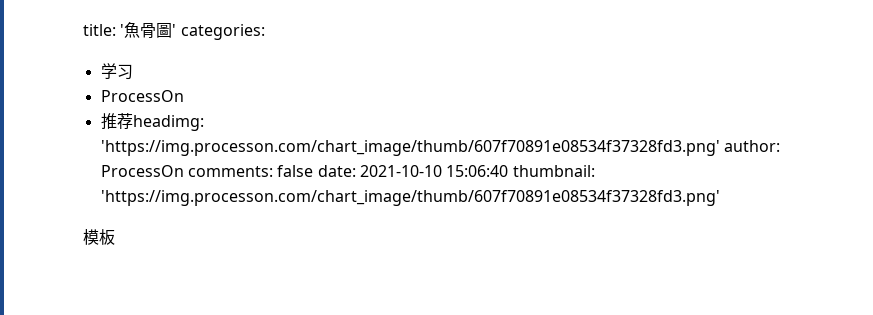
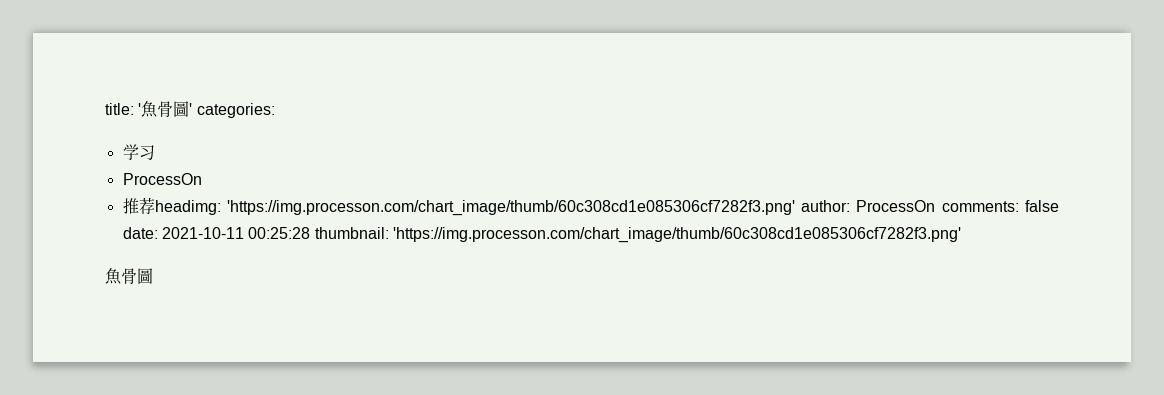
- 推荐headimg: 'https://img.processon.com/chart_image/thumb/607f70891e08534f37328fd3.png' author: ProcessOn comments: false date: 2021-10-10 15:06:40 thumbnail: 'https://img.processon.com/chart_image/thumb/607f70891e08534f37328fd3.png'
- 模板
+ 推荐headimg: 'https://img.processon.com/chart_image/thumb/60c308cd1e085306cf7282f3.png' author: ProcessOn comments: false date: 2021-10-11 00:25:28 thumbnail: 'https://img.processon.com/chart_image/thumb/60c308cd1e085306cf7282f3.png'
+ 魚骨圖

